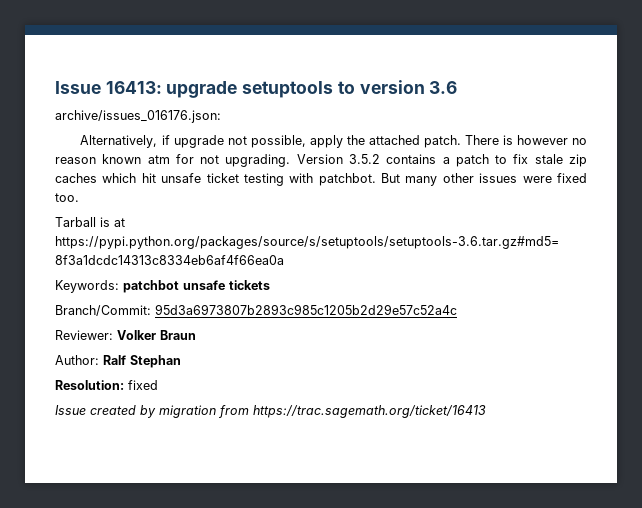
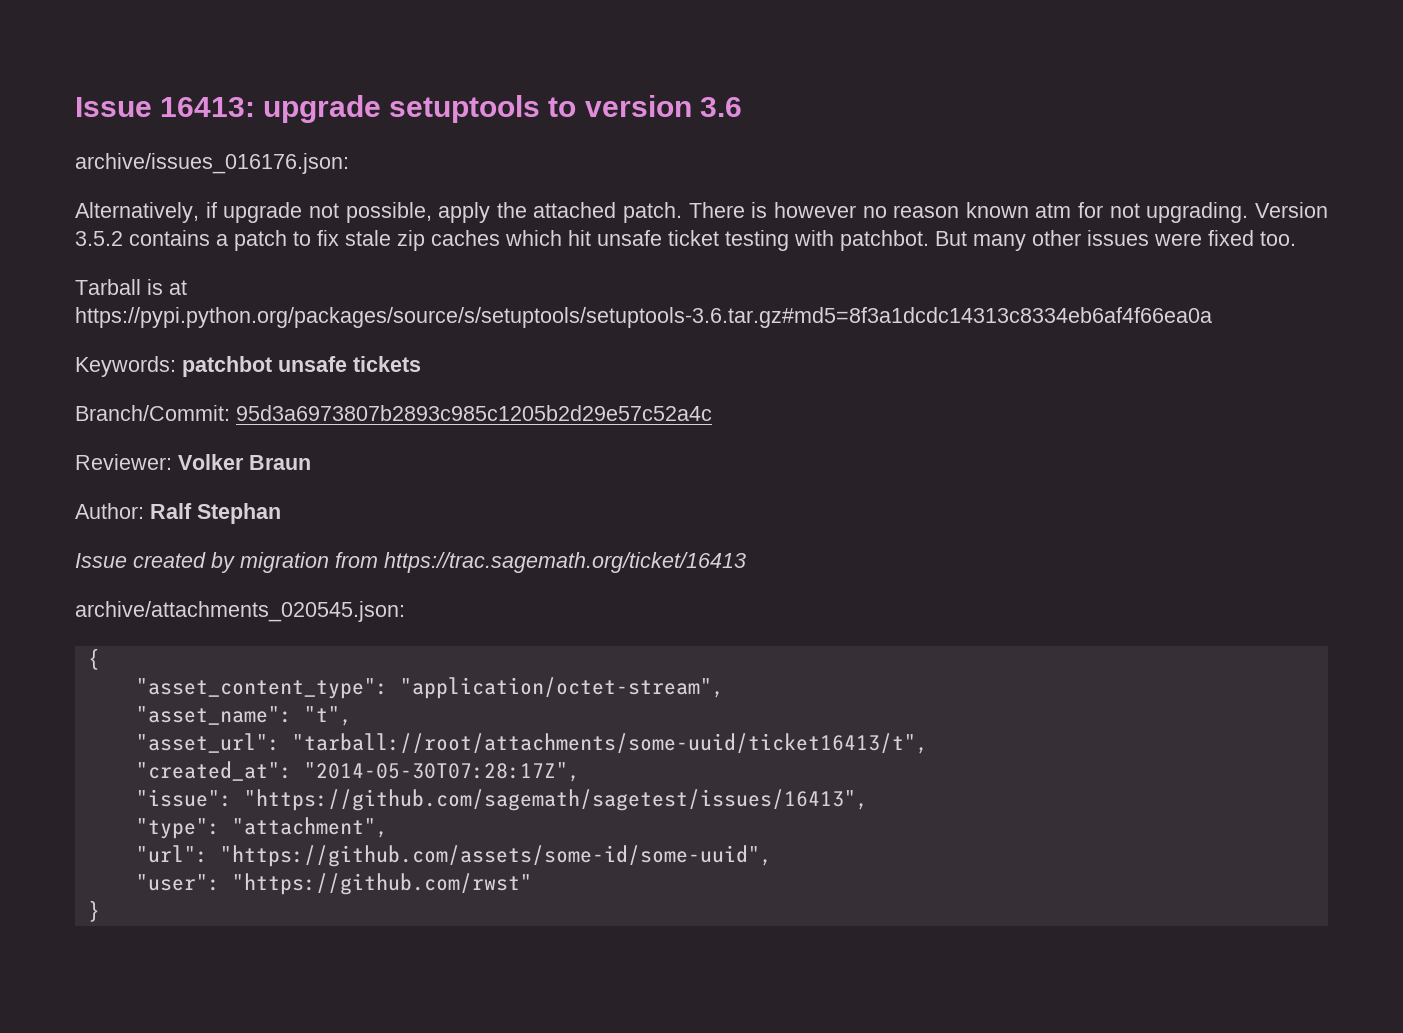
- Resolution: fixed
+ archive/attachments_020545.json:
+ {
+ "asset_content_type": "application/octet-stream",
+ "asset_name": "t",
+ "asset_url": "tarball://root/attachments/some-uuid/ticket16413/t",
+ "created_at": "2014-05-30T07:28:17Z",
+ "issue": "https://github.com/sagemath/sagetest/issues/16413",
+ "type": "attachment",
+ "url": "https://github.com/assets/some-id/some-uuid",
+ "user": "https://github.com/rwst"
+ }

